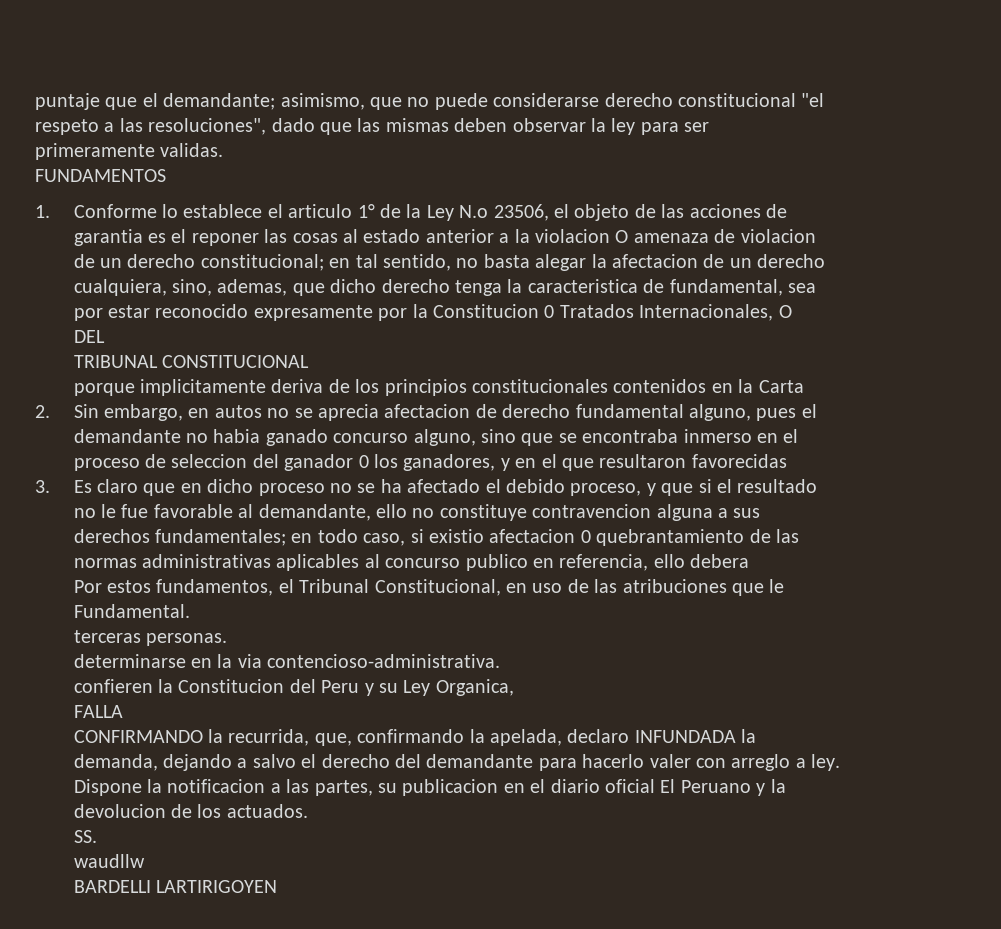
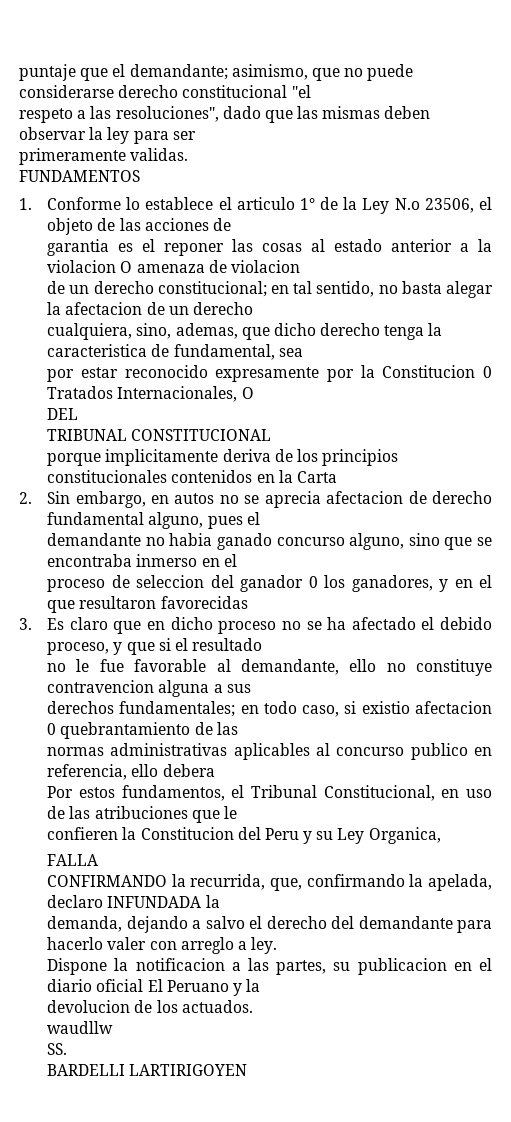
- Fundamental.
- terceras personas.
- determinarse en la via contencioso-administrativa.
+ waudllw
- waudllw

